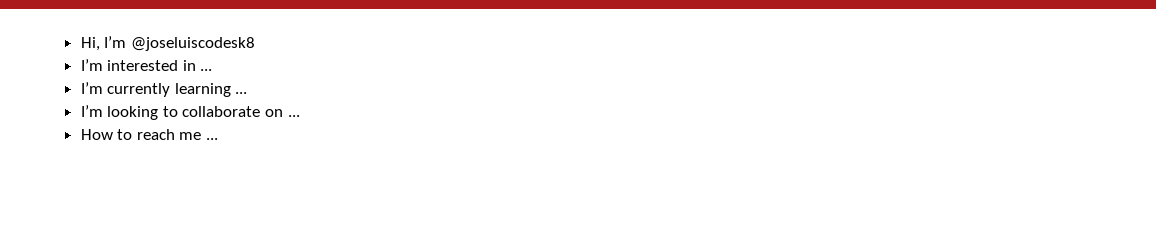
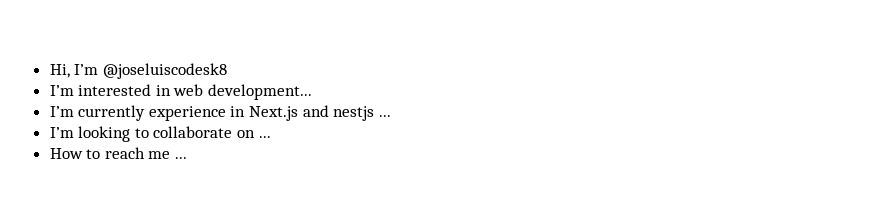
- I’m interested in ...
+ I’m interested in web development...
- I’m currently learning ...
+ I’m currently experience in Next.js and nestjs ...

